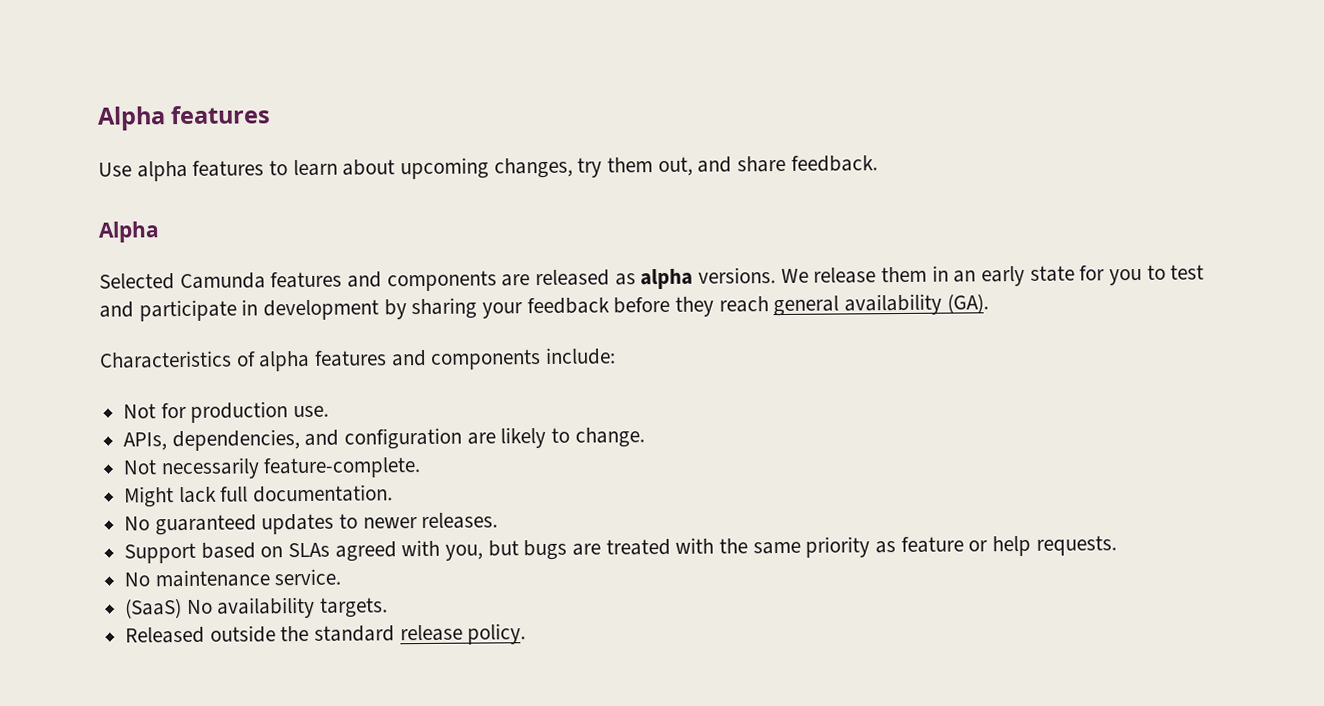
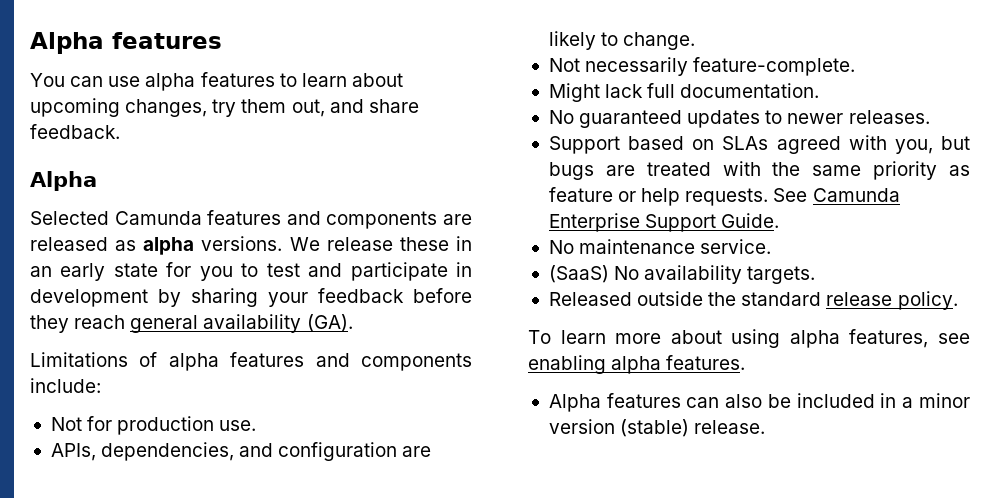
- Use alpha features to learn about upcoming changes, try them out, and share feedback.
+ You can use alpha features to learn about upcoming changes, try them out, and share feedback.
- We release them in an early state for you to test and participate in development by sharing your feedback before they reach general availability (GA).
+ We release these in an early state for you to test and participate in development by sharing your feedback before they reach general availability (GA).
- Characteristics of alpha features and components include:
+ Limitations of alpha features and components include:
+ See Camunda Enterprise Support Guide.
+ To learn more about using alpha features, see enabling alpha features.
+ Alpha features can also be included in a minor version (stable) release.

